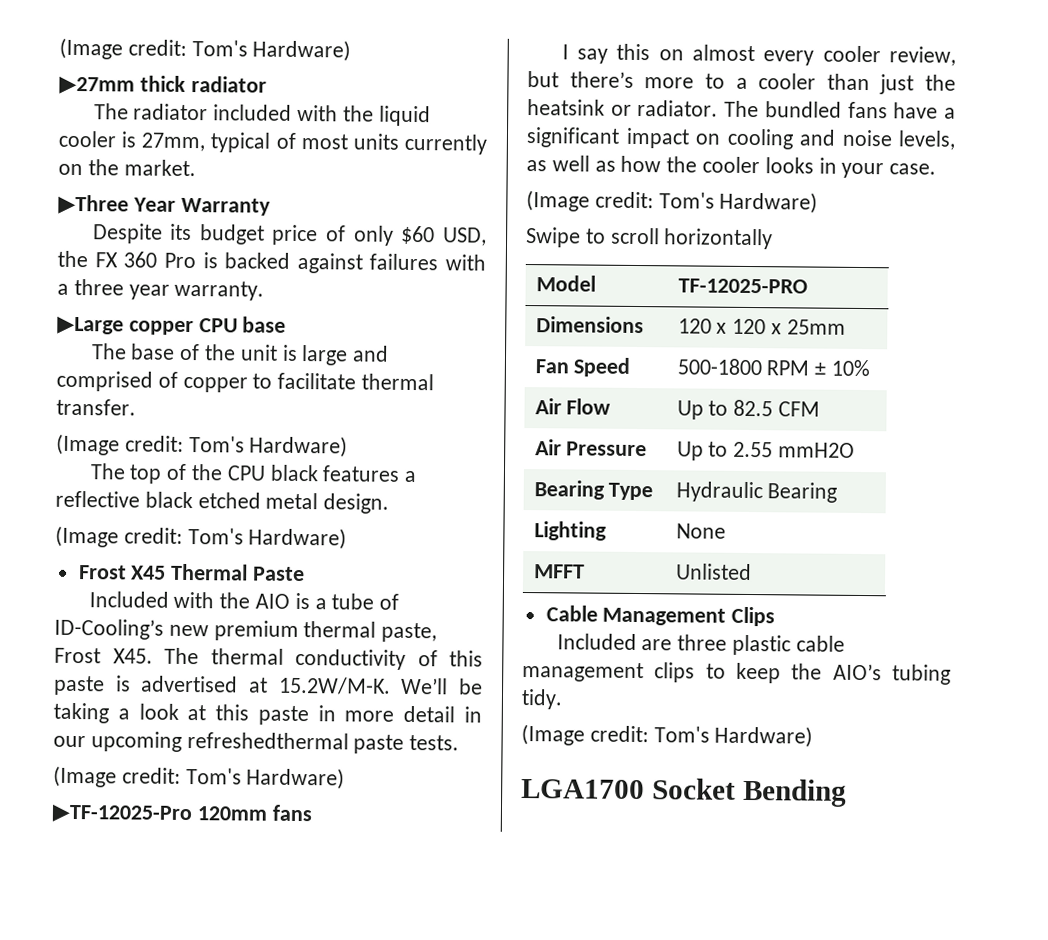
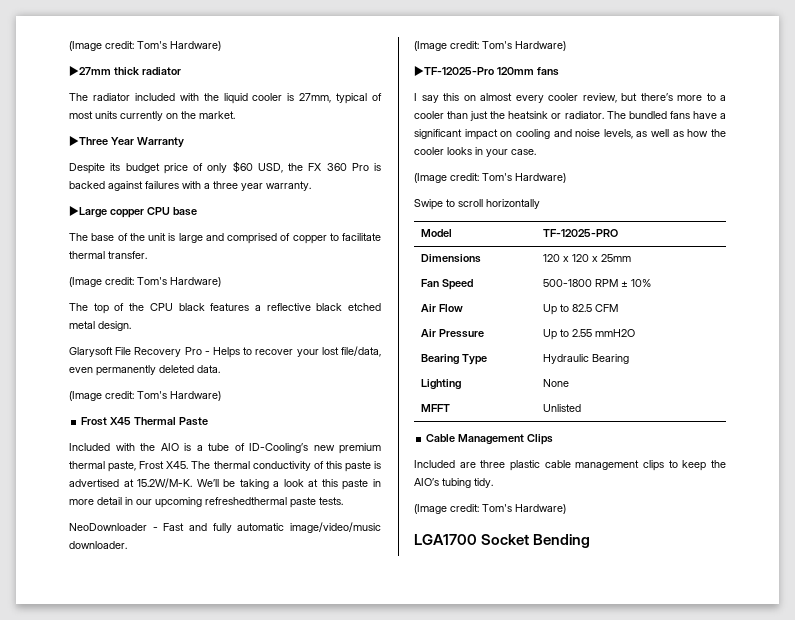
+ Glarysoft File Recovery Pro - Helps to recover your lost file/data, even permanently deleted data.
+ NeoDownloader - Fast and fully automatic image/video/music downloader.

